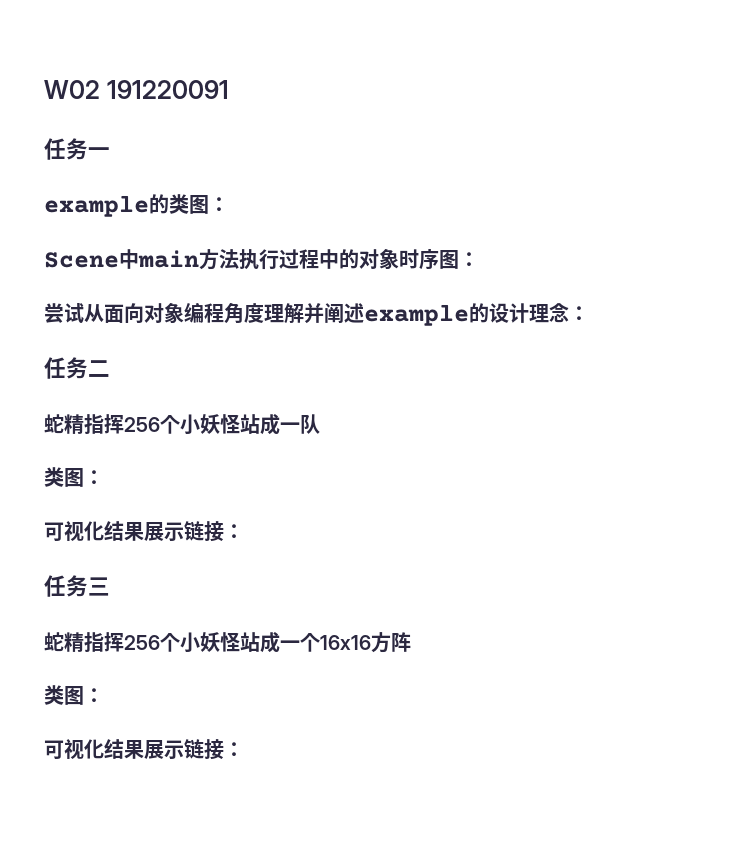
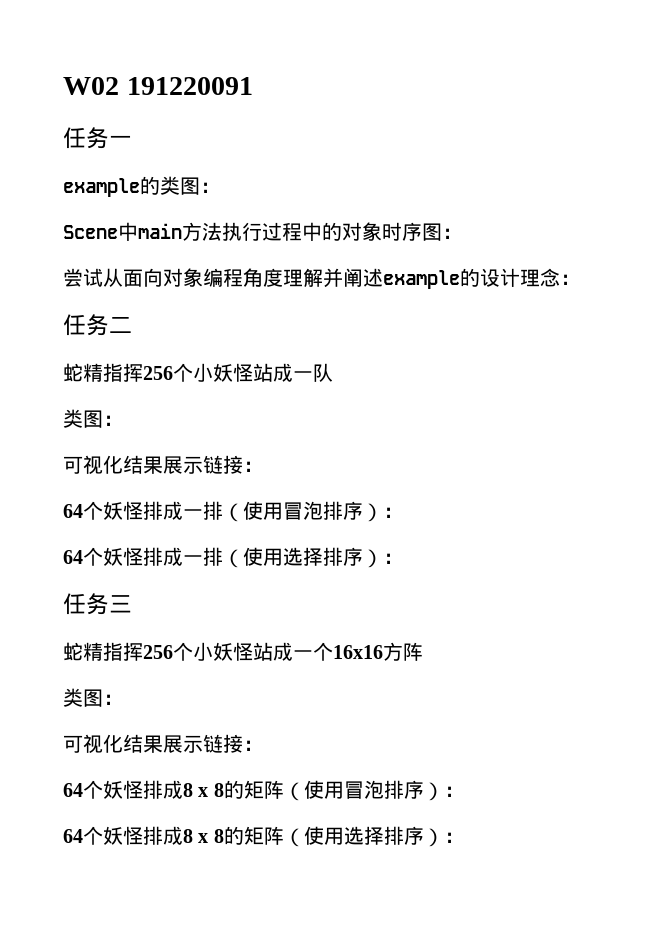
+ 64个妖怪排成一排（使用冒泡排序）：
+ 64个妖怪排成一排（使用选择排序）：
+ 64个妖怪排成8 x 8的矩阵（使用冒泡排序）：
+ 64个妖怪排成8 x 8的矩阵（使用选择排序）：

